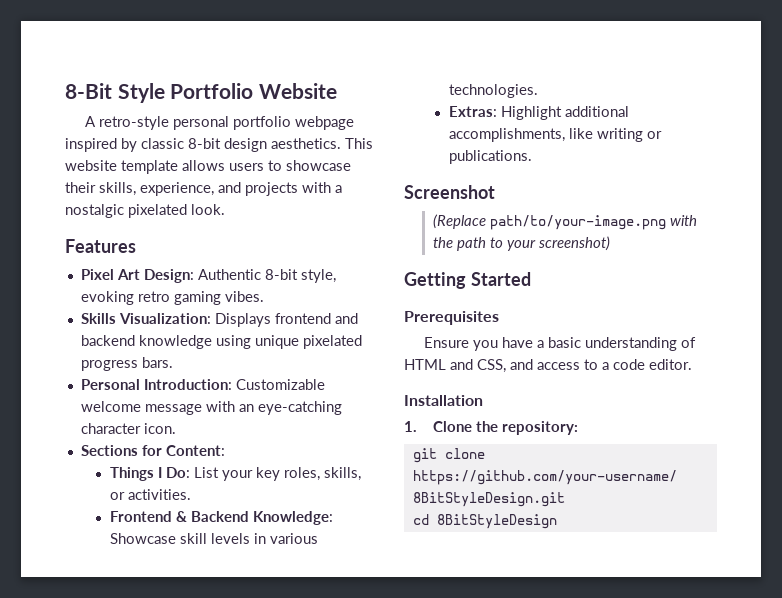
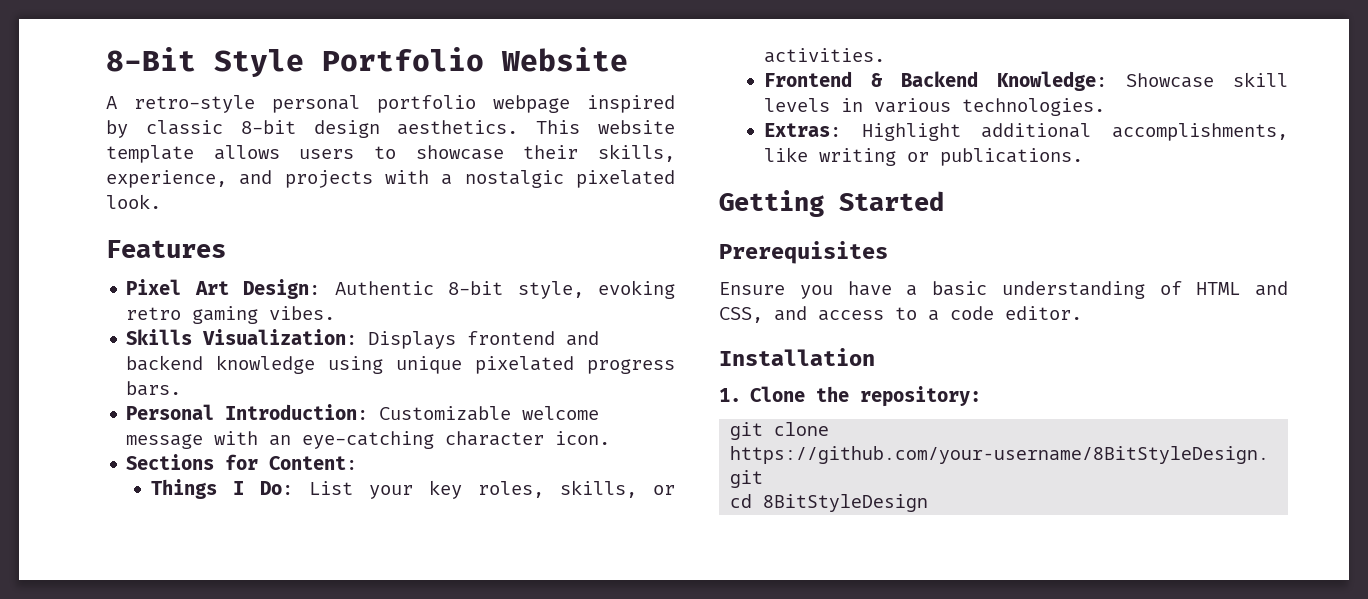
- Screenshot
- (Replace path/to/your-image.png with the path to your screenshot)

